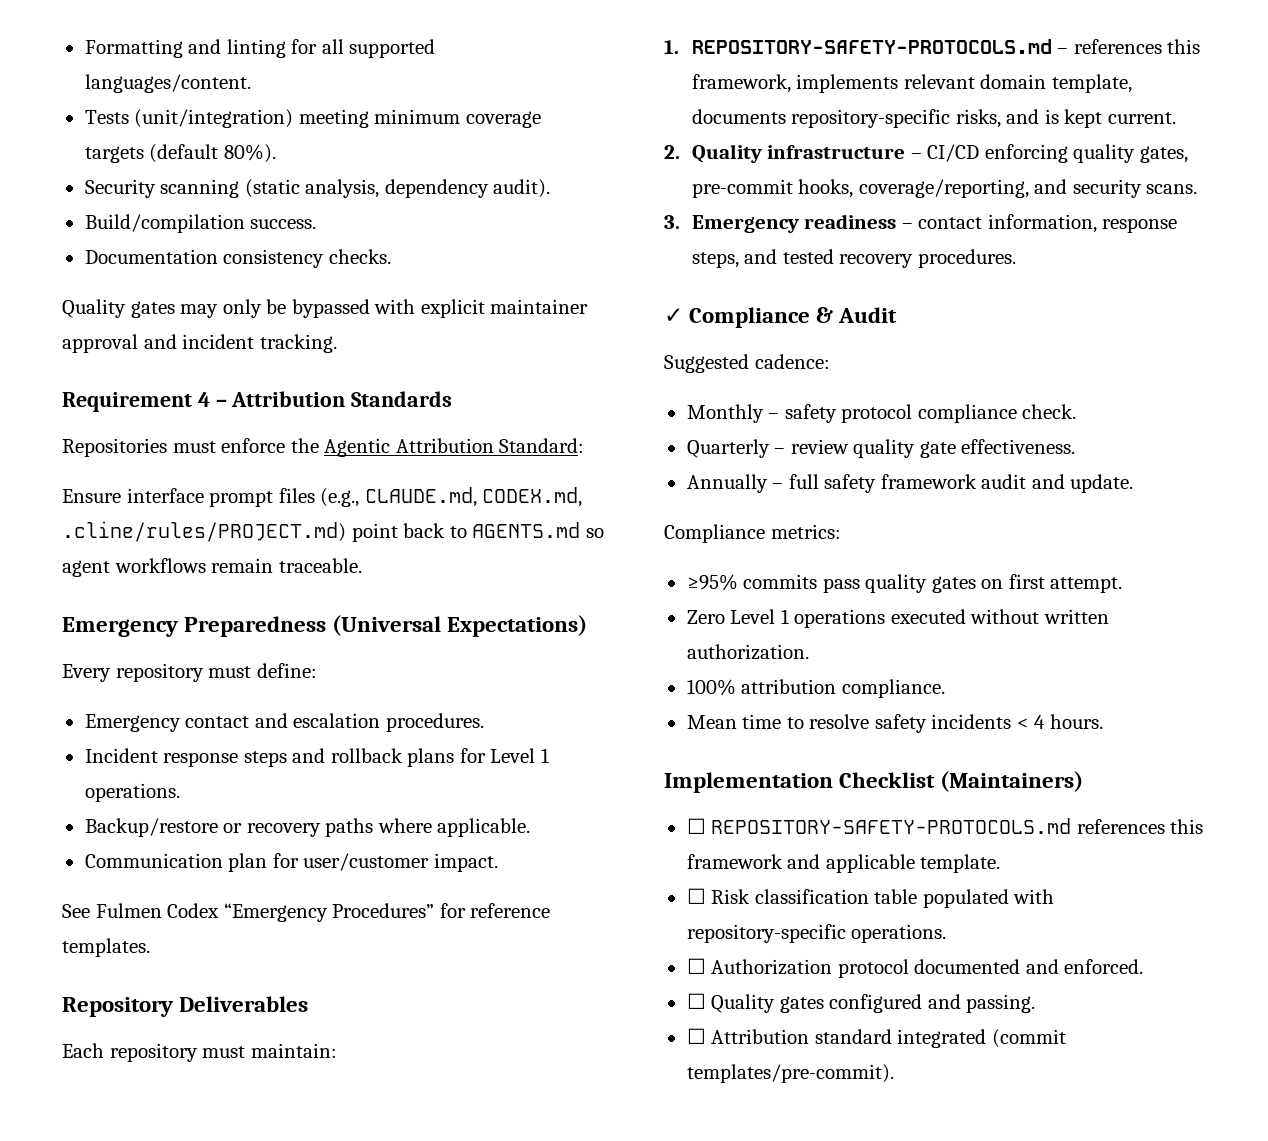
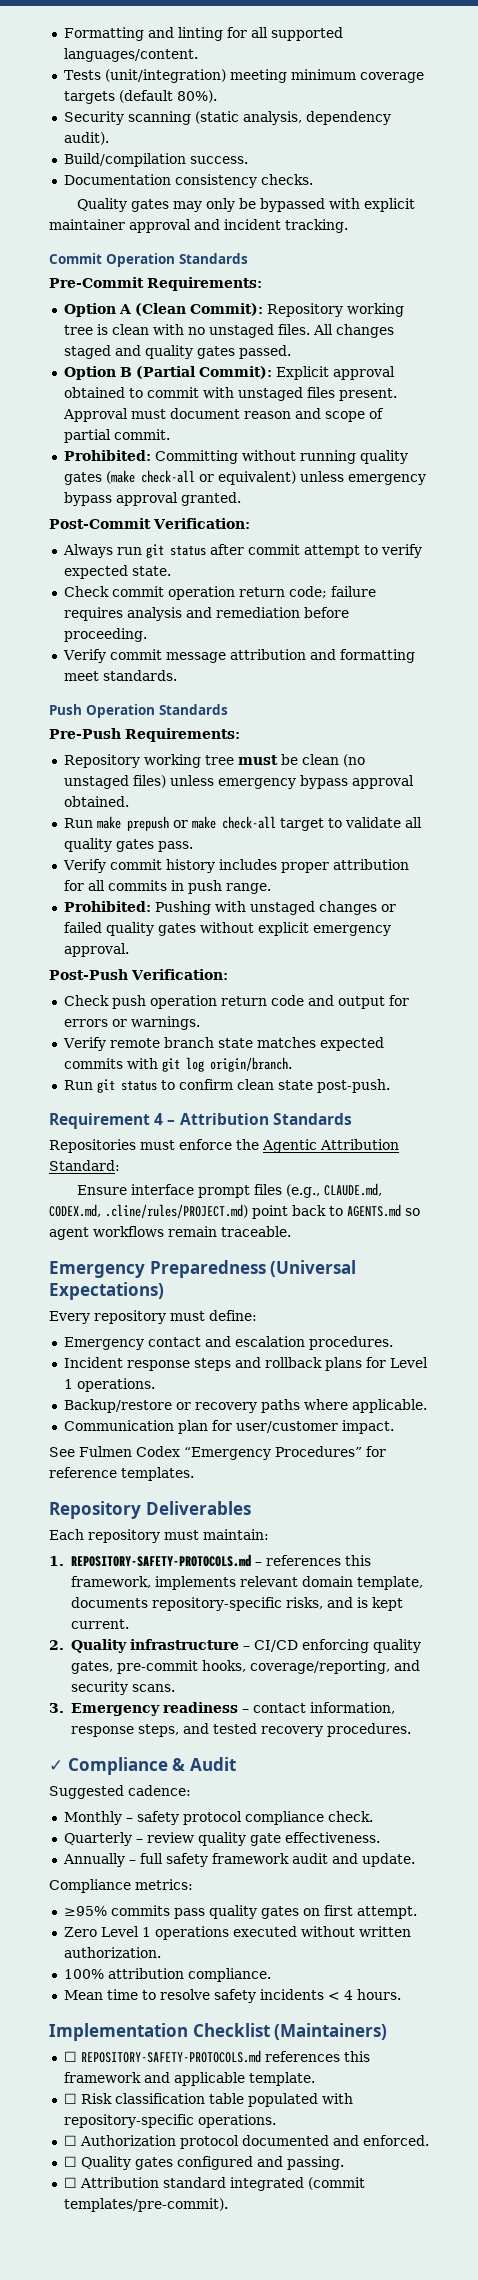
+ Commit Operation Standards
+ Pre-Commit Requirements:
+ Option A (Clean Commit): Repository working tree is clean with no unstaged files. All changes staged and quality gates passed.
+ Option B (Partial Commit): Explicit approval obtained to commit with unstaged files present. Approval must document reason and scope of partial commit.
+ Prohibited: Committing without running quality gates (make check-all or equivalent) unless emergency bypass approval granted.
+ Post-Commit Verification:
+ Always run git status after commit attempt to verify expected state.
+ Check commit operation return code; failure requires analysis and remediation before proceeding.
+ Verify commit message attribution and formatting meet standards.
+ Push Operation Standards
+ Pre-Push Requirements:
+ Repository working tree must be clean (no unstaged files) unless emergency bypass approval obtained.
+ Run make prepush or make check-all target to validate all quality gates pass.
+ Verify commit history includes proper attribution for all commits in push range.
+ Prohibited: Pushing with unstaged changes or failed quality gates without explicit emergency approval.
+ Post-Push Verification:
+ Check push operation return code and output for errors or warnings.
+ Verify remote branch state matches expected commits with git log origin/branch.
+ Run git status to confirm clean state post-push.

